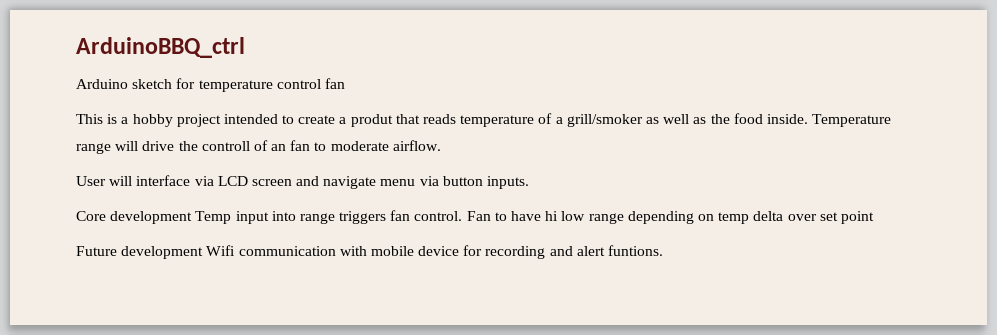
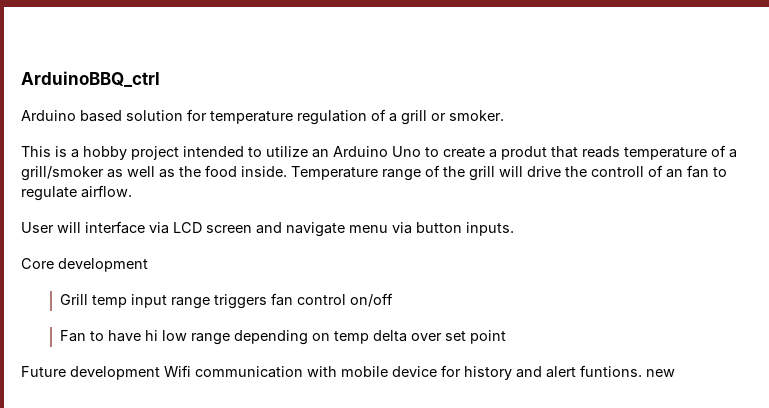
- Arduino sketch for temperature control fan
+ Arduino based solution for temperature regulation of a grill or smoker.
- This is a hobby project intended to create a produt that reads temperature of a grill/smoker as well as the food inside.
+ This is a hobby project intended to utilize an Arduino Uno to create a produt that reads temperature of a grill/smoker as well as the food inside.
- Temperature range will drive the controll of an fan to moderate airflow.
+ Temperature range of the grill will drive the controll of an fan to regulate airflow.
- Core development Temp input into range triggers fan control. Fan to have hi low range depending on temp delta over set point
+ Core development
+ Grill temp input range triggers fan control on/off
+ Fan to have hi low range depending on temp delta over set point
- Future development Wifi communication with mobile device for recording and alert funtions.
+ Future development Wifi communication with mobile device for history and alert funtions. new

